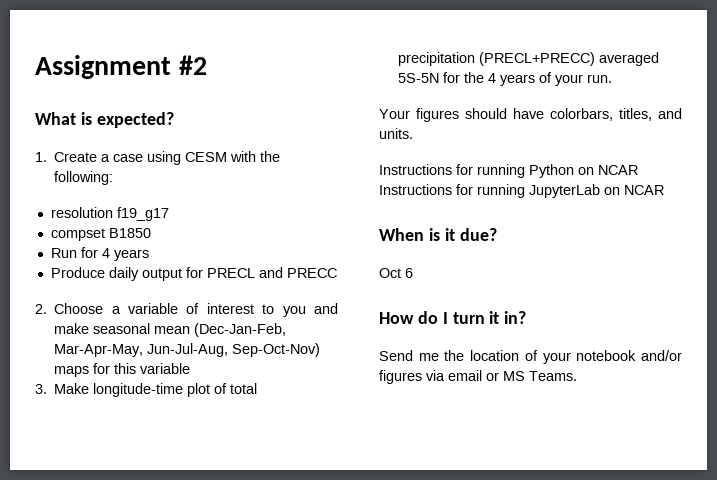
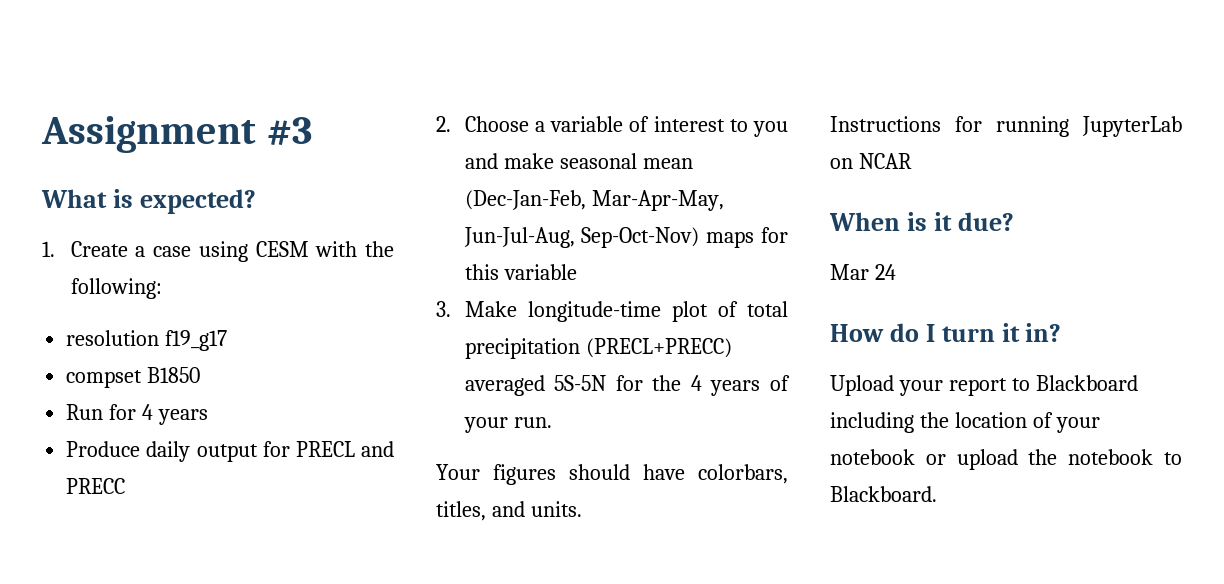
- Assignment #2
+ Assignment #3
- Instructions for running Python on NCAR Instructions for running JupyterLab on NCAR
+ Instructions for running JupyterLab on NCAR
- Oct 6
+ Mar 24
- Send me the location of your notebook and/or figures via email or MS Teams.
+ Upload your report to Blackboard including the location of your notebook or upload the notebook to Blackboard.

